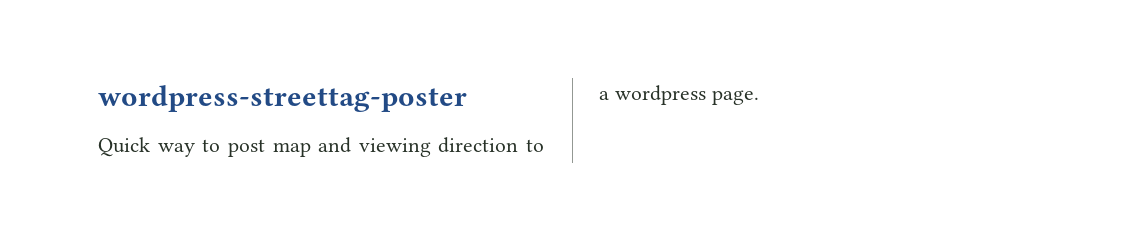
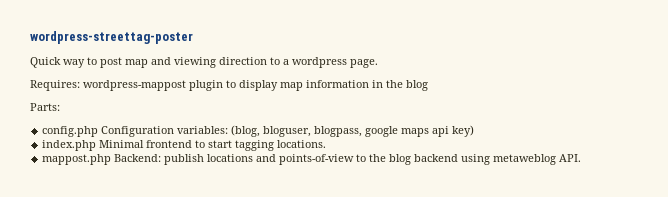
+ Requires: wordpress-mappost plugin to display map information in the blog
+ Parts:
+ config.php Configuration variables: (blog, bloguser, blogpass, google maps api key)
+ index.php Minimal frontend to start tagging locations.
+ mappost.php Backend: publish locations and points-of-view to the blog backend using metaweblog API.

